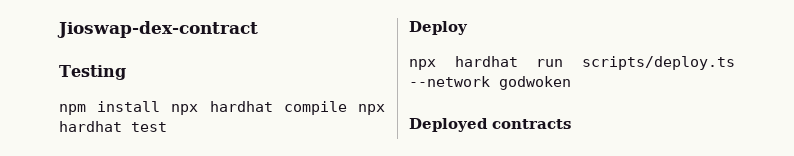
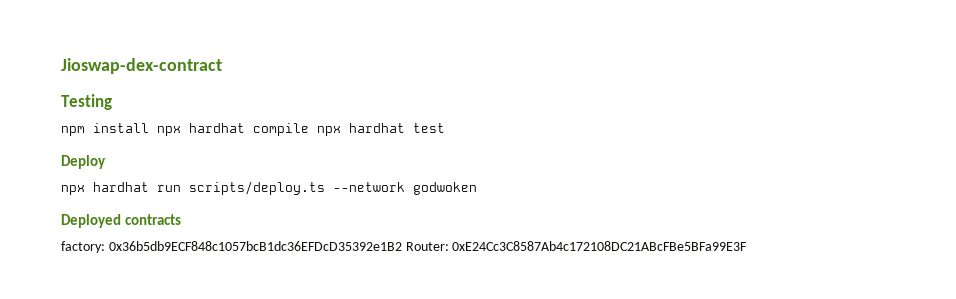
+ factory: 0x36b5db9ECF848c1057bcB1dc36EFDcD35392e1B2 Router: 0xE24Cc3C8587Ab4c172108DC21ABcFBe5BFa99E3F

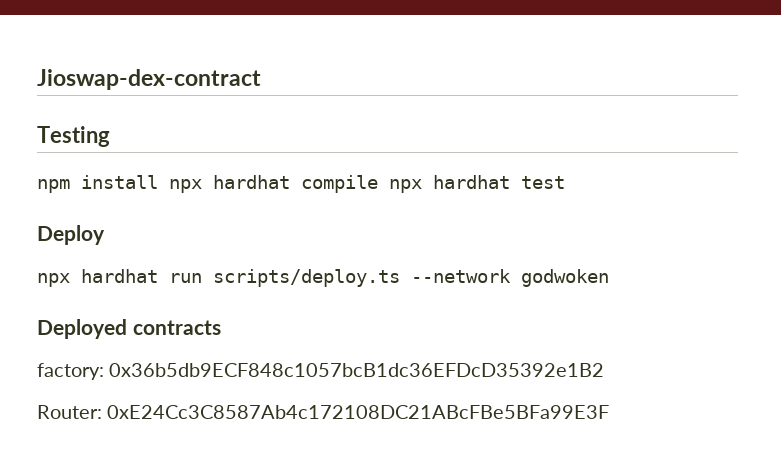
- factory: 0x36b5db9ECF848c1057bcB1dc36EFDcD35392e1B2 Router: 0xE24Cc3C8587Ab4c172108DC21ABcFBe5BFa99E3F
+ factory: 0x36b5db9ECF848c1057bcB1dc36EFDcD35392e1B2
+ Router: 0xE24Cc3C8587Ab4c172108DC21ABcFBe5BFa99E3F

